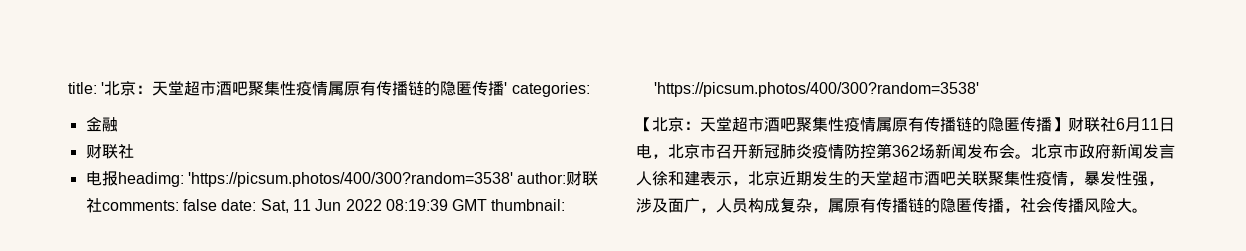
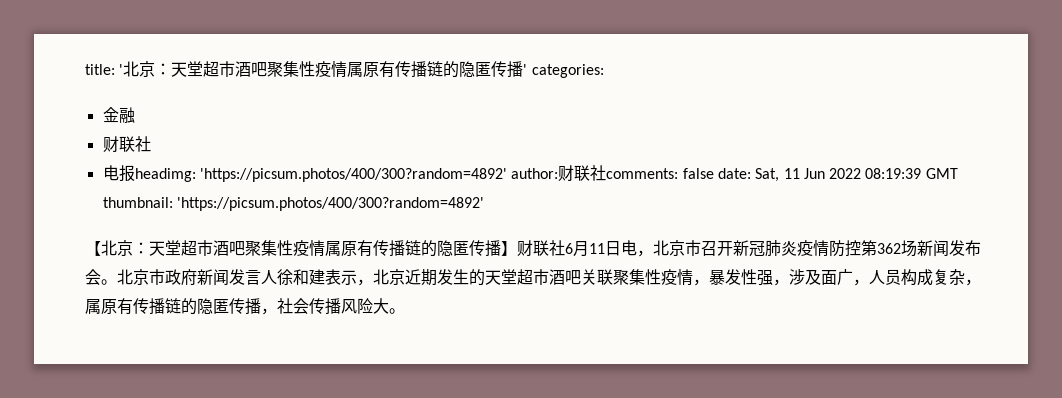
- 电报headimg: 'https://picsum.photos/400/300?random=3538' author:财联社comments: false date: Sat, 11 Jun 2022 08:19:39 GMT thumbnail: 'https://picsum.photos/400/300?random=3538'
+ 电报headimg: 'https://picsum.photos/400/300?random=4892' author:财联社comments: false date: Sat, 11 Jun 2022 08:19:39 GMT thumbnail: 'https://picsum.photos/400/300?random=4892'

